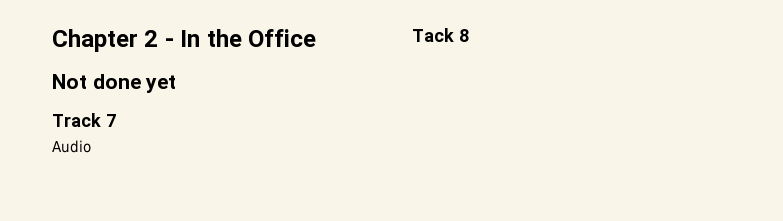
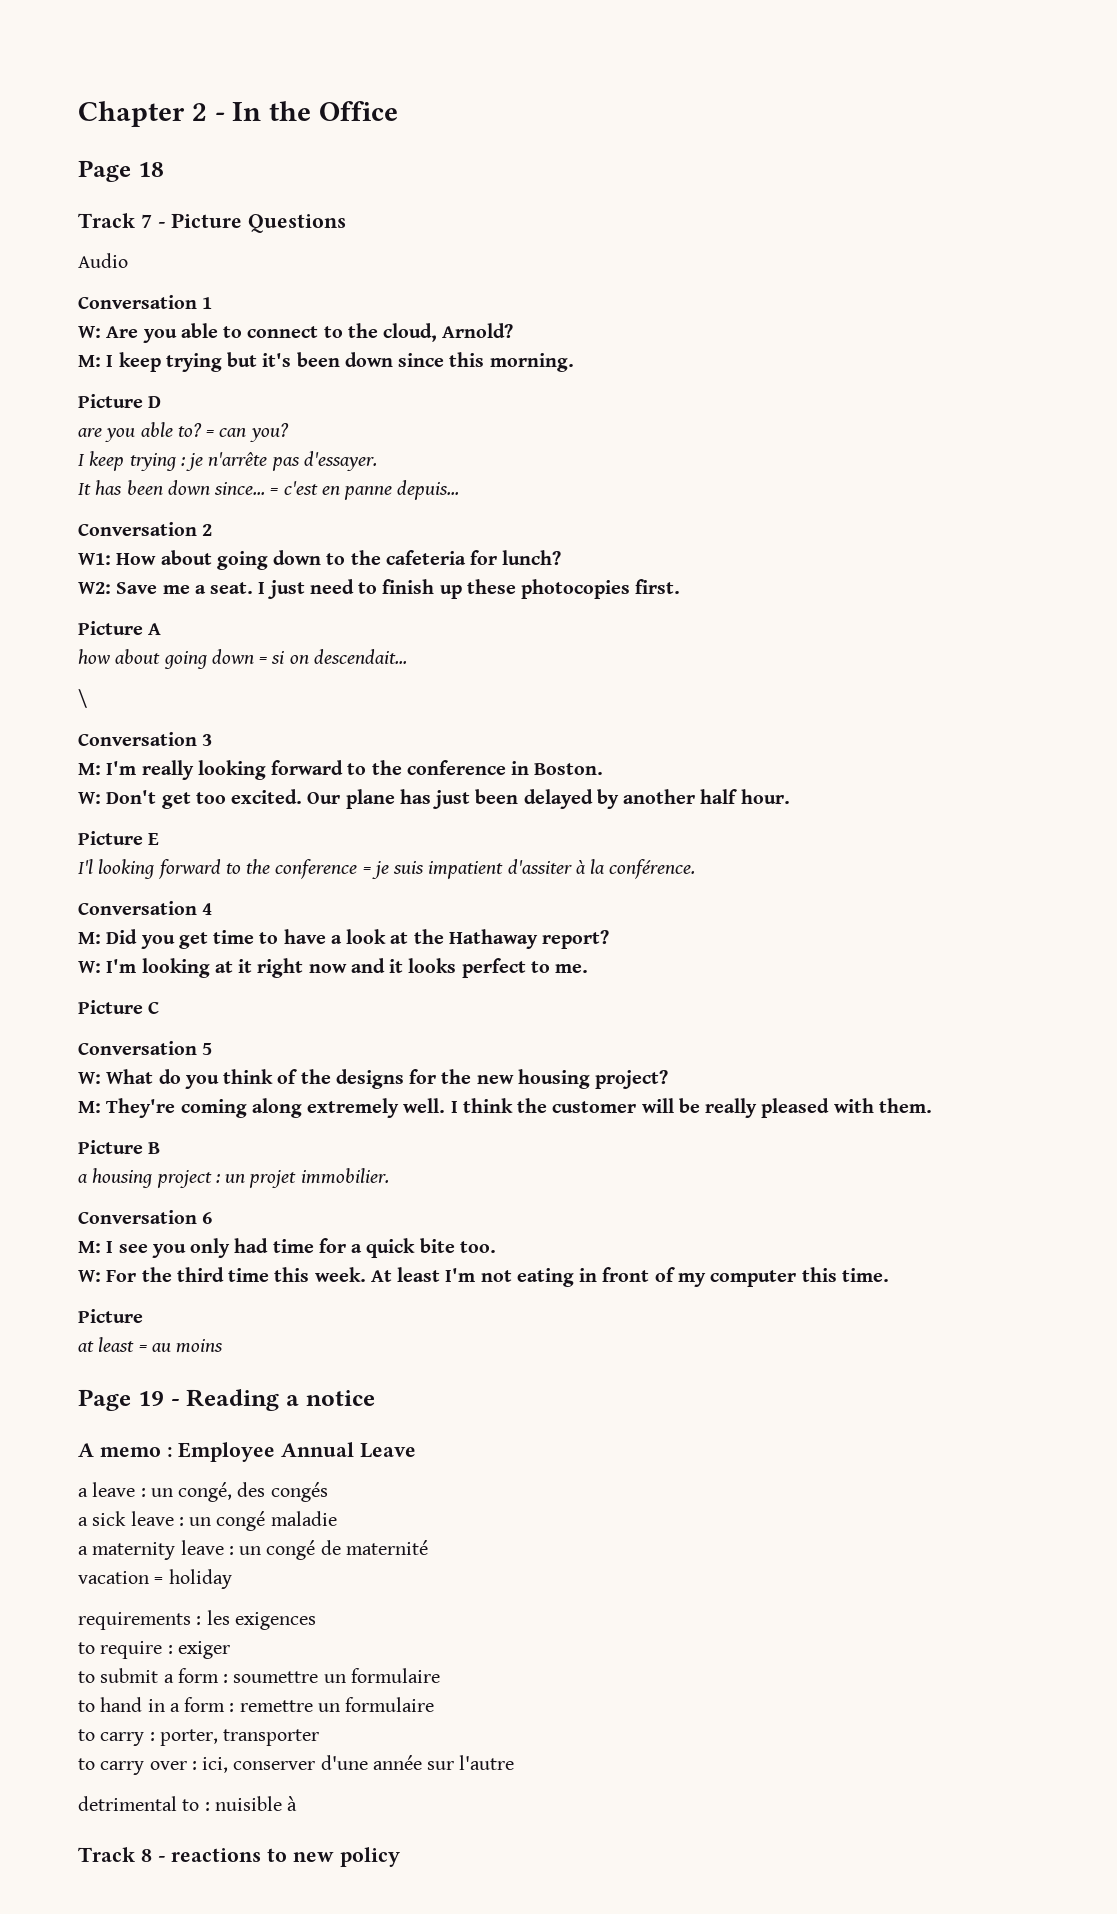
- Not done yet
+ Page 18
- Track 7
+ Track 7 - Picture Questions
  Audio
- Tack 8
+ Conversation 1
+ W: Are you able to connect to the cloud, Arnold?
+ M: I keep trying but it's been down since this morning.
+ Picture D
+ are you able to? = can you?
+ I keep trying : je n'arrête pas d'essayer.
+ It has been down since... = c'est en panne depuis...
+ Conversation 2
+ W1: How about going down to the cafeteria for lunch?
+ W2: Save me a seat. I just need to finish up these photocopies first.
+ Picture A
+ how about going down = si on descendait...
+ \
+ Conversation 3
+ M: I'm really looking forward to the conference in Boston.
+ W: Don't get too excited. Our plane has just been delayed by another half hour.
+ Picture E
+ I'l looking forward to the conference = je suis impatient d'assiter à la conférence.
+ Conversation 4
+ M: Did you get time to have a look at the Hathaway report?
+ W: I'm looking at it right now and it looks perfect to me.
+ Picture C
+ Conversation 5
+ W: What do you think of the designs for the new housing project?
+ M: They're coming along extremely well. I think the customer will be really pleased with them.
+ Picture B
+ a housing project : un projet immobilier.
+ Conversation 6
+ M: I see you only had time for a quick bite too.
+ W: For the third time this week. At least I'm not eating in front of my computer this time.
+ Picture
+ at least = au moins
+ Page 19 - Reading a notice
+ A memo : Employee Annual Leave
+ a leave : un congé, des congés
+ a sick leave : un congé maladie
+ a maternity leave : un congé de maternité
+ vacation = holiday
+ requirements : les exigences
+ to require : exiger
+ to submit a form : soumettre un formulaire
+ to hand in a form : remettre un formulaire
+ to carry : porter, transporter
+ to carry over : ici, conserver d'une année sur l'autre
+ detrimental to : nuisible à
+ Track 8 - reactions to new policy

